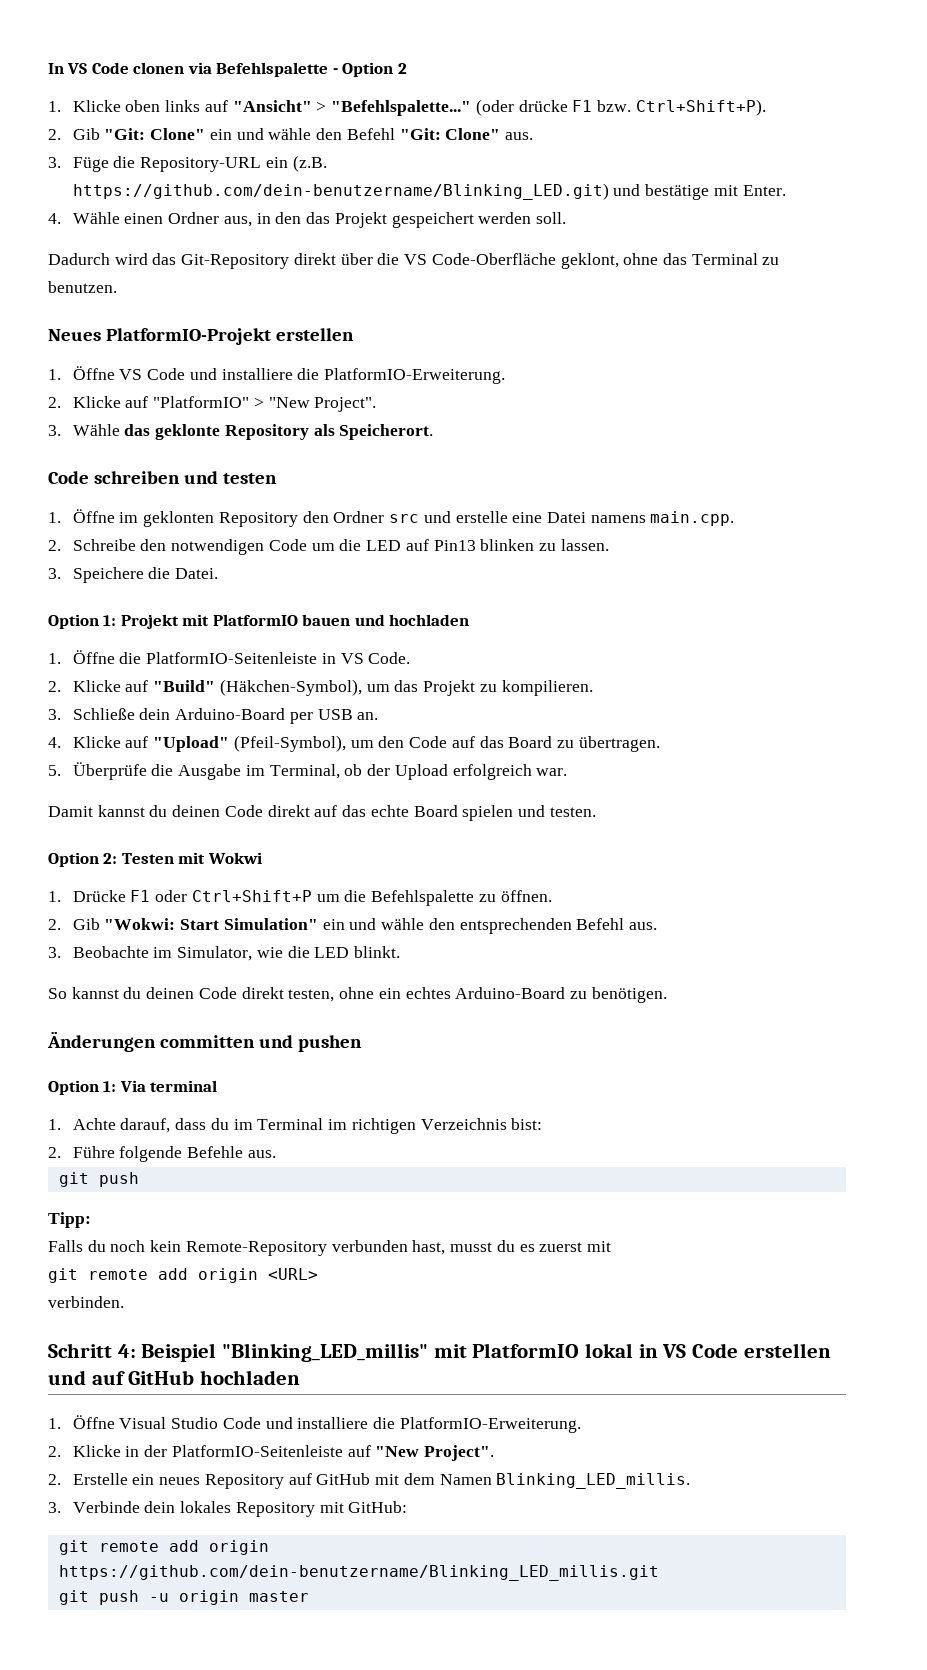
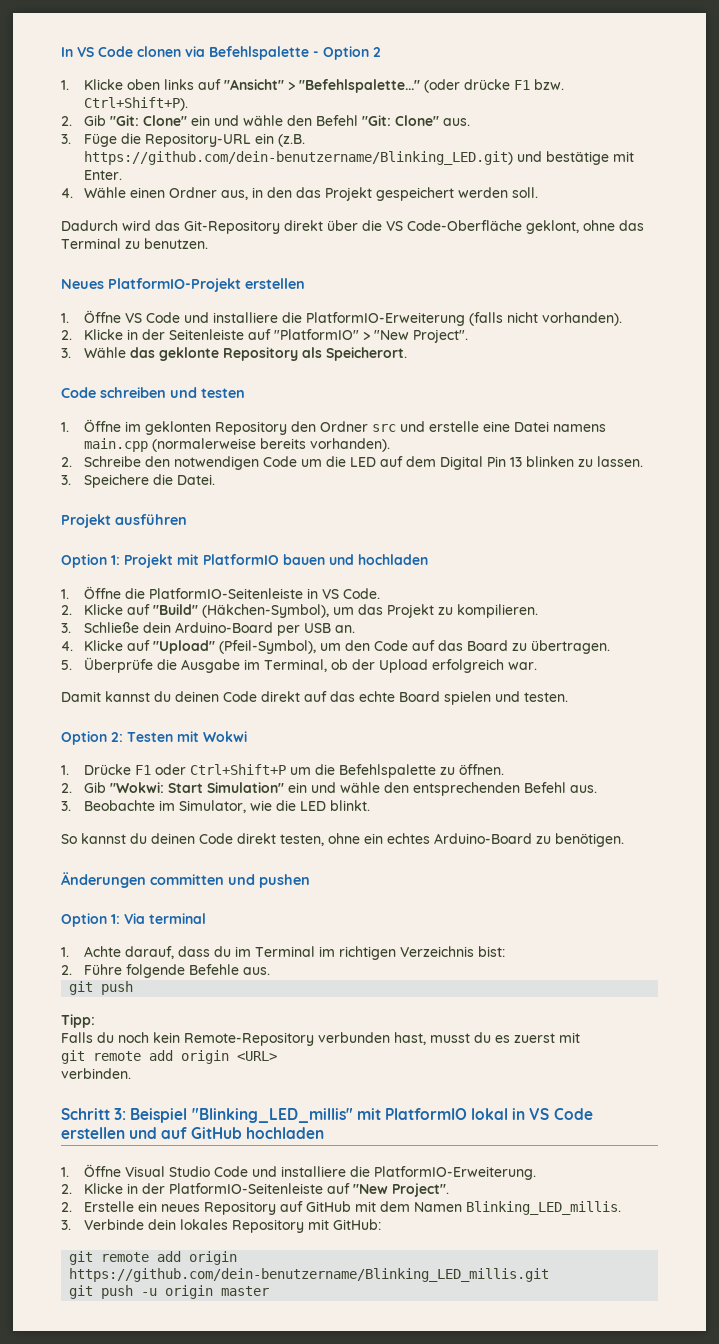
- 1. Öffne VS Code und installiere die PlatformIO-Erweiterung.
- 2. Klicke auf "PlatformIO" > "New Project".
+ 1. Öffne VS Code und installiere die PlatformIO-Erweiterung (falls nicht vorhanden).
+ 2. Klicke in der Seitenleiste auf "PlatformIO" > "New Project".
- 1. Öffne im geklonten Repository den Ordner src und erstelle eine Datei namens main.cpp.
+ 1. Öffne im geklonten Repository den Ordner src und erstelle eine Datei namens main.cpp (normalerweise bereits vorhanden).
- 2. Schreibe den notwendigen Code um die LED auf Pin13 blinken zu lassen.
+ 2. Schreibe den notwendigen Code um die LED auf dem Digital Pin 13 blinken zu lassen.
+ Projekt ausführen
- Schritt 4: Beispiel "Blinking_LED_millis" mit PlatformIO lokal in VS Code erstellen und auf GitHub hochladen
+ Schritt 3: Beispiel "Blinking_LED_millis" mit PlatformIO lokal in VS Code erstellen und auf GitHub hochladen

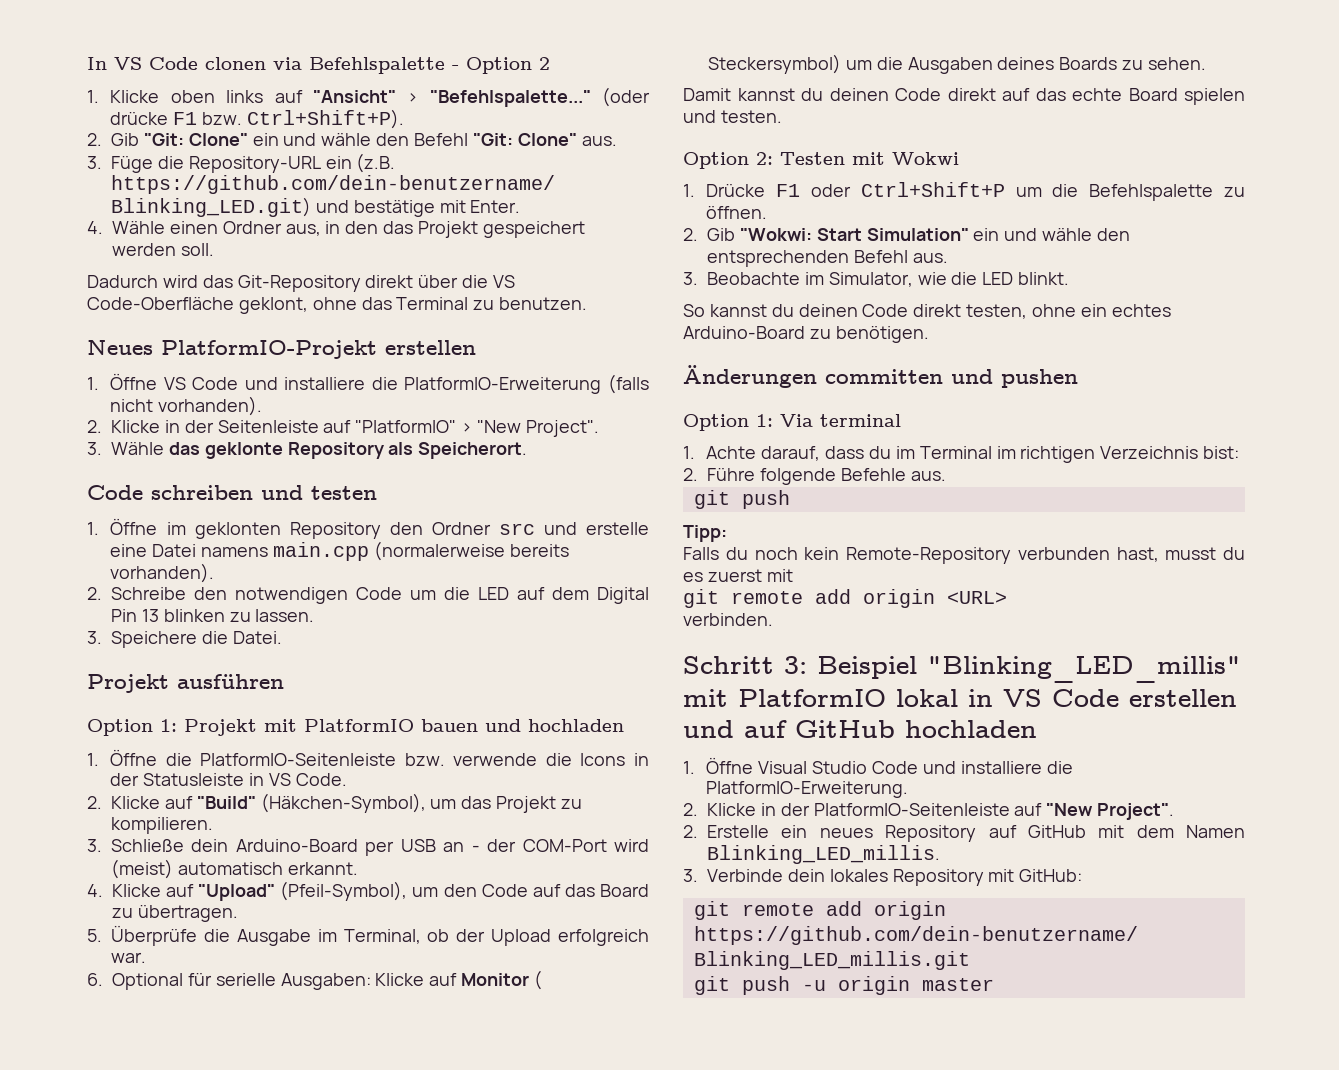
- 1. Öffne die PlatformIO-Seitenleiste in VS Code.
+ 1. Öffne die PlatformIO-Seitenleiste bzw. verwende die Icons in der Statusleiste in VS Code.
- 3. Schließe dein Arduino-Board per USB an.
+ 3. Schließe dein Arduino-Board per USB an - der COM-Port wird (meist) automatisch erkannt.
+ 6. Optional für serielle Ausgaben: Klicke auf Monitor ( Steckersymbol) um die Ausgaben deines Boards zu sehen.

